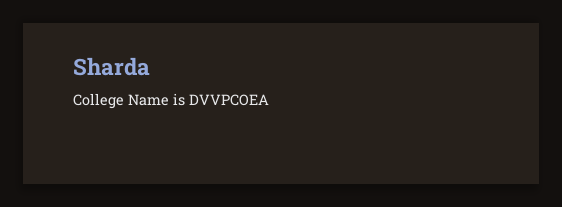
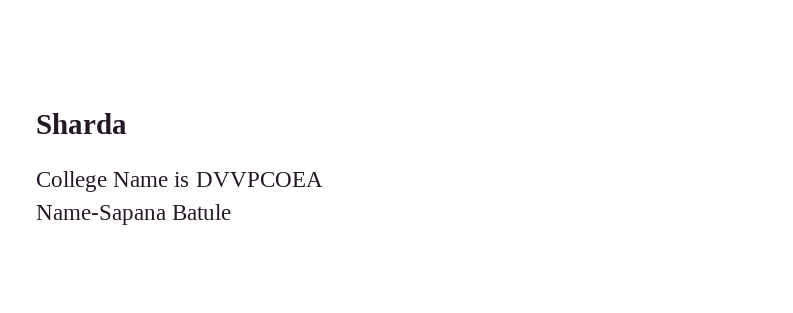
+ Name-Sapana Batule

